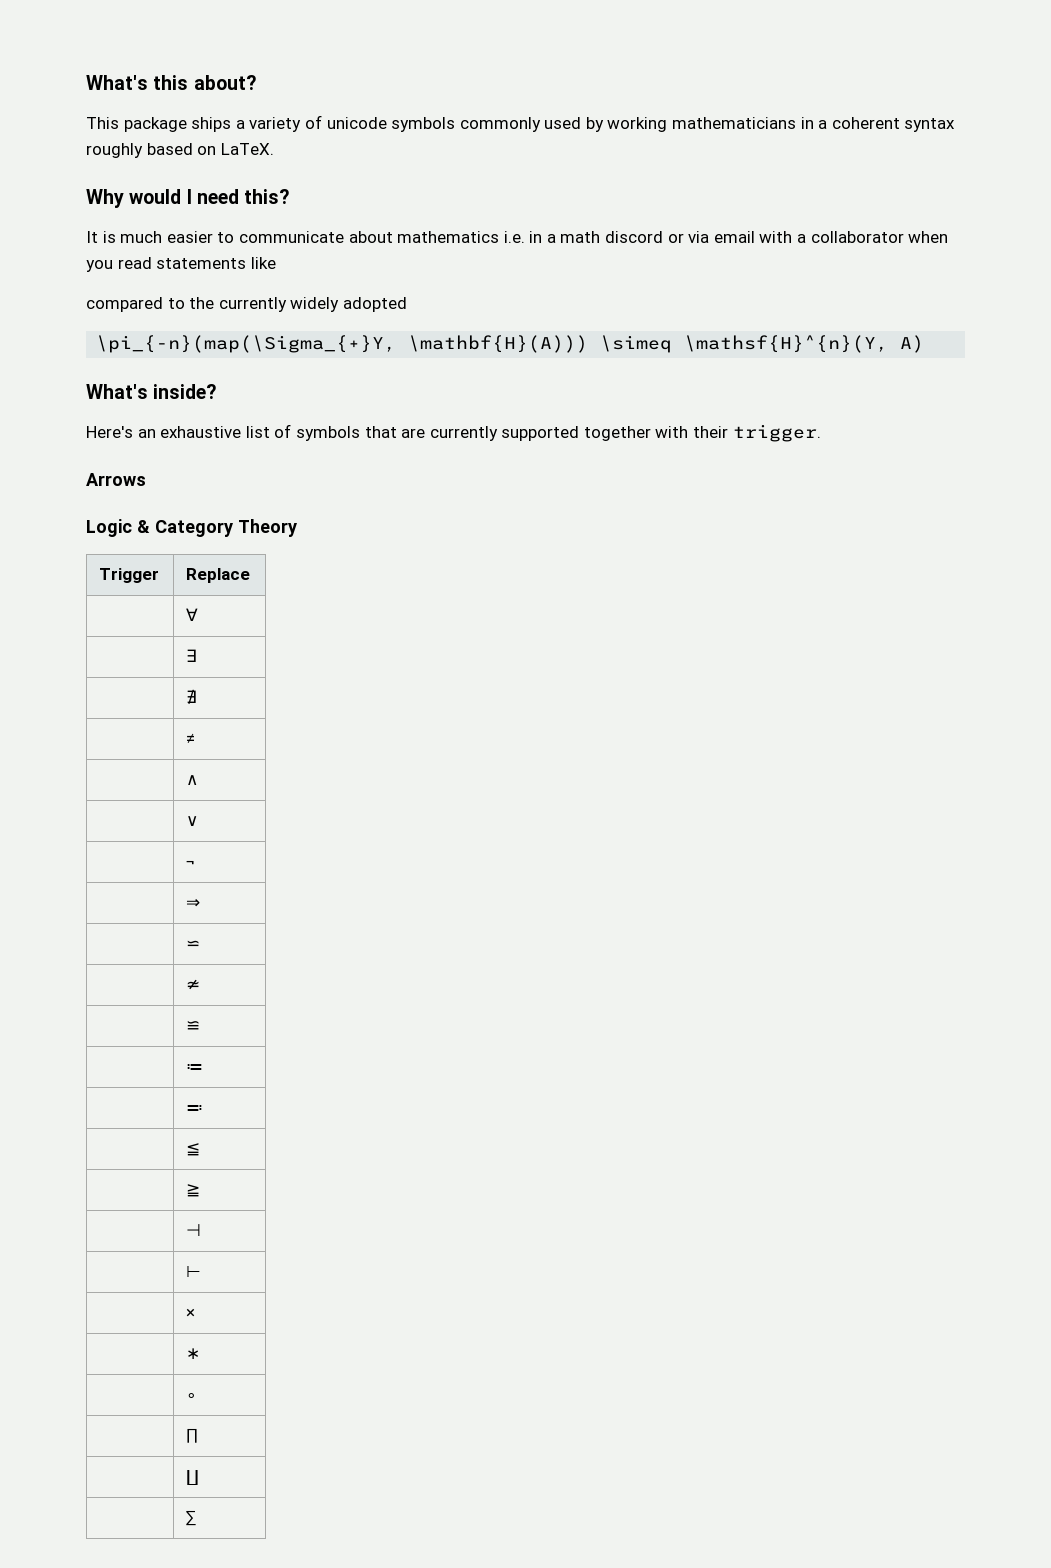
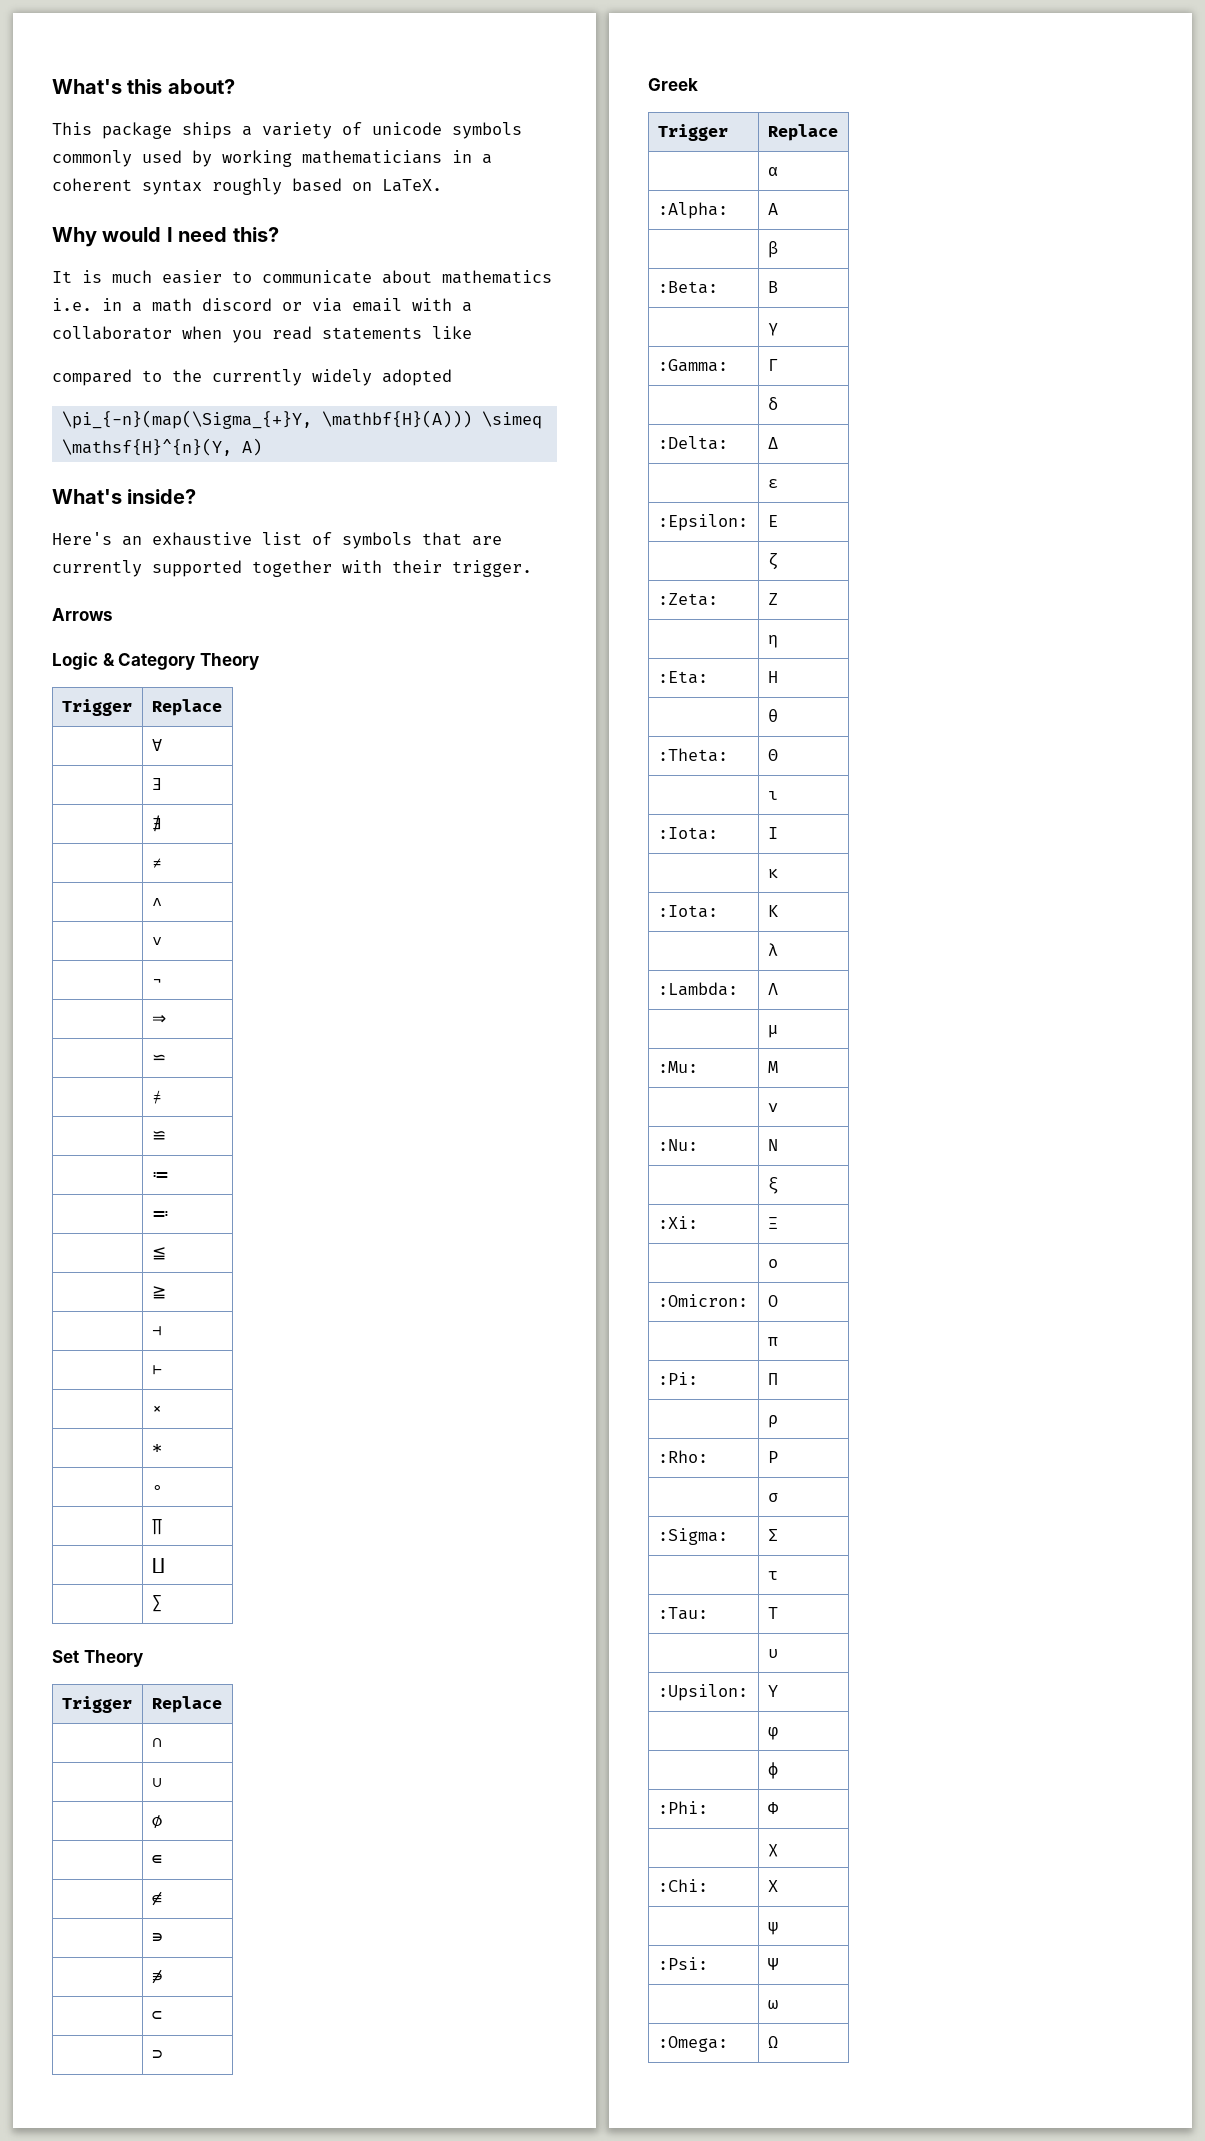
+ Set Theory
+ Trigger | Replace
+ | ∩
+ | ∪
+ | ∅
+ | ∈
+ | ∉
+ | ∋
+ | ∌
+ | ⊂
+ | ⊃
+ Greek
+ Trigger | Replace
+ | α
+ :Alpha: | Α
+ | β
+ :Beta: | Β
+ | γ
+ :Gamma: | Γ
+ | δ
+ :Delta: | Δ
+ | ε
+ :Epsilon: | Ε
+ | ζ
+ :Zeta: | Ζ
+ | η
+ :Eta: | Η
+ | θ
+ :Theta: | Θ
+ | ι
+ :Iota: | Ι
+ | κ
+ :Iota: | Κ
+ | λ
+ :Lambda: | Λ
+ | μ
+ :Mu: | Μ
+ | ν
+ :Nu: | Ν
+ | ξ
+ :Xi: | Ξ
+ | ο
+ :Omicron: | Ο
+ | π
+ :Pi: | Π
+ | ρ
+ :Rho: | Ρ
+ | σ
+ :Sigma: | Σ
+ | τ
+ :Tau: | Τ
+ | υ
+ :Upsilon: | Υ
+ | φ
+ | ϕ
+ :Phi: | Φ
+ | χ
+ :Chi: | Χ
+ | ψ
+ :Psi: | Ψ
+ | ω
+ :Omega: | Ω

